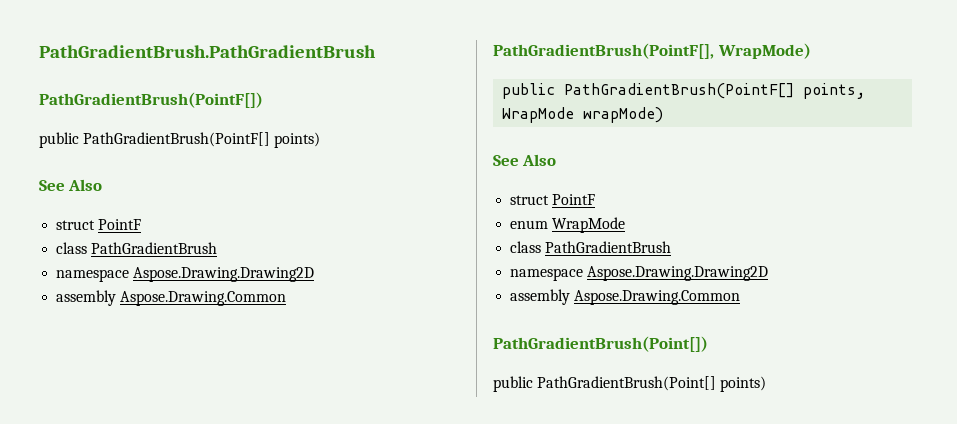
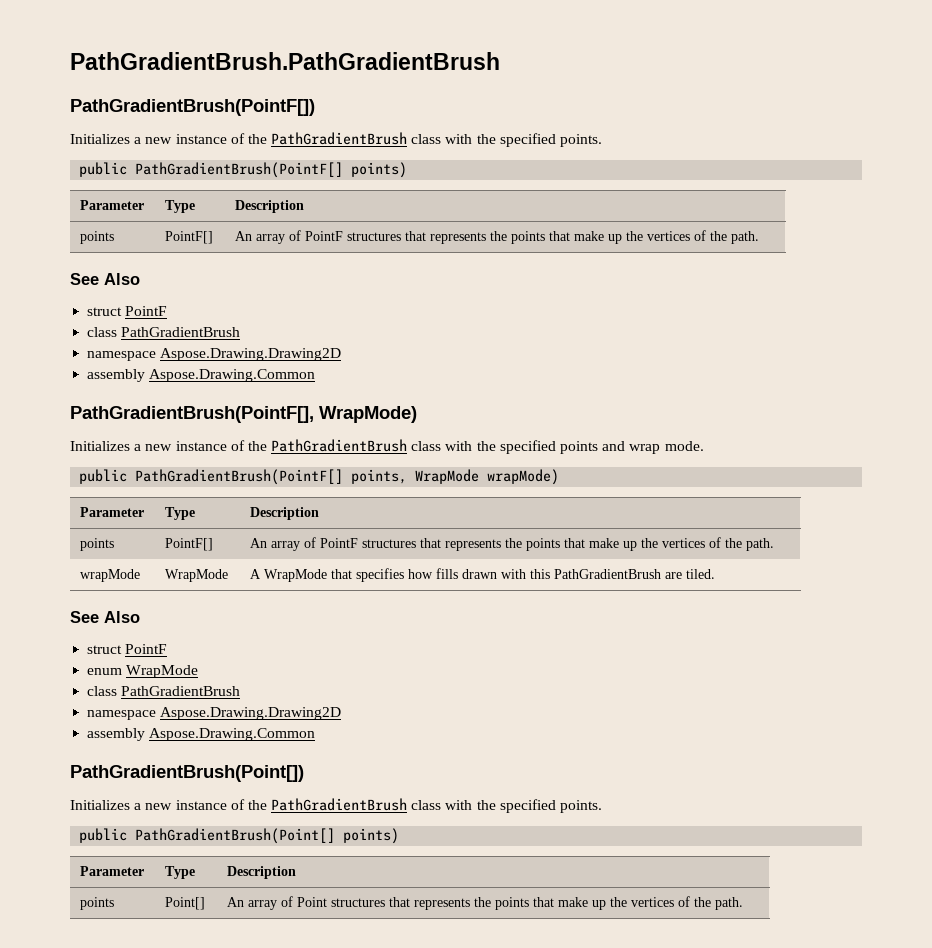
  PathGradientBrush(PointF[])
+ Initializes a new instance of the PathGradientBrush class with the specified points.
  public PathGradientBrush(PointF[] points)
+ Parameter | Type | Description
+ points | PointF[] | An array of PointF structures that represents the points that make up the vertices of the path.
+ Initializes a new instance of the PathGradientBrush class with the specified points and wrap mode.
  public PathGradientBrush(PointF[] points, WrapMode wrapMode)
+ Parameter | Type | Description
+ points | PointF[] | An array of PointF structures that represents the points that make up the vertices of the path.
+ wrapMode | WrapMode | A WrapMode that specifies how fills drawn with this PathGradientBrush are tiled.
  PathGradientBrush(Point[])
+ Initializes a new instance of the PathGradientBrush class with the specified points.
  public PathGradientBrush(Point[] points)
+ Parameter | Type | Description
+ points | Point[] | An array of Point structures that represents the points that make up the vertices of the path.

